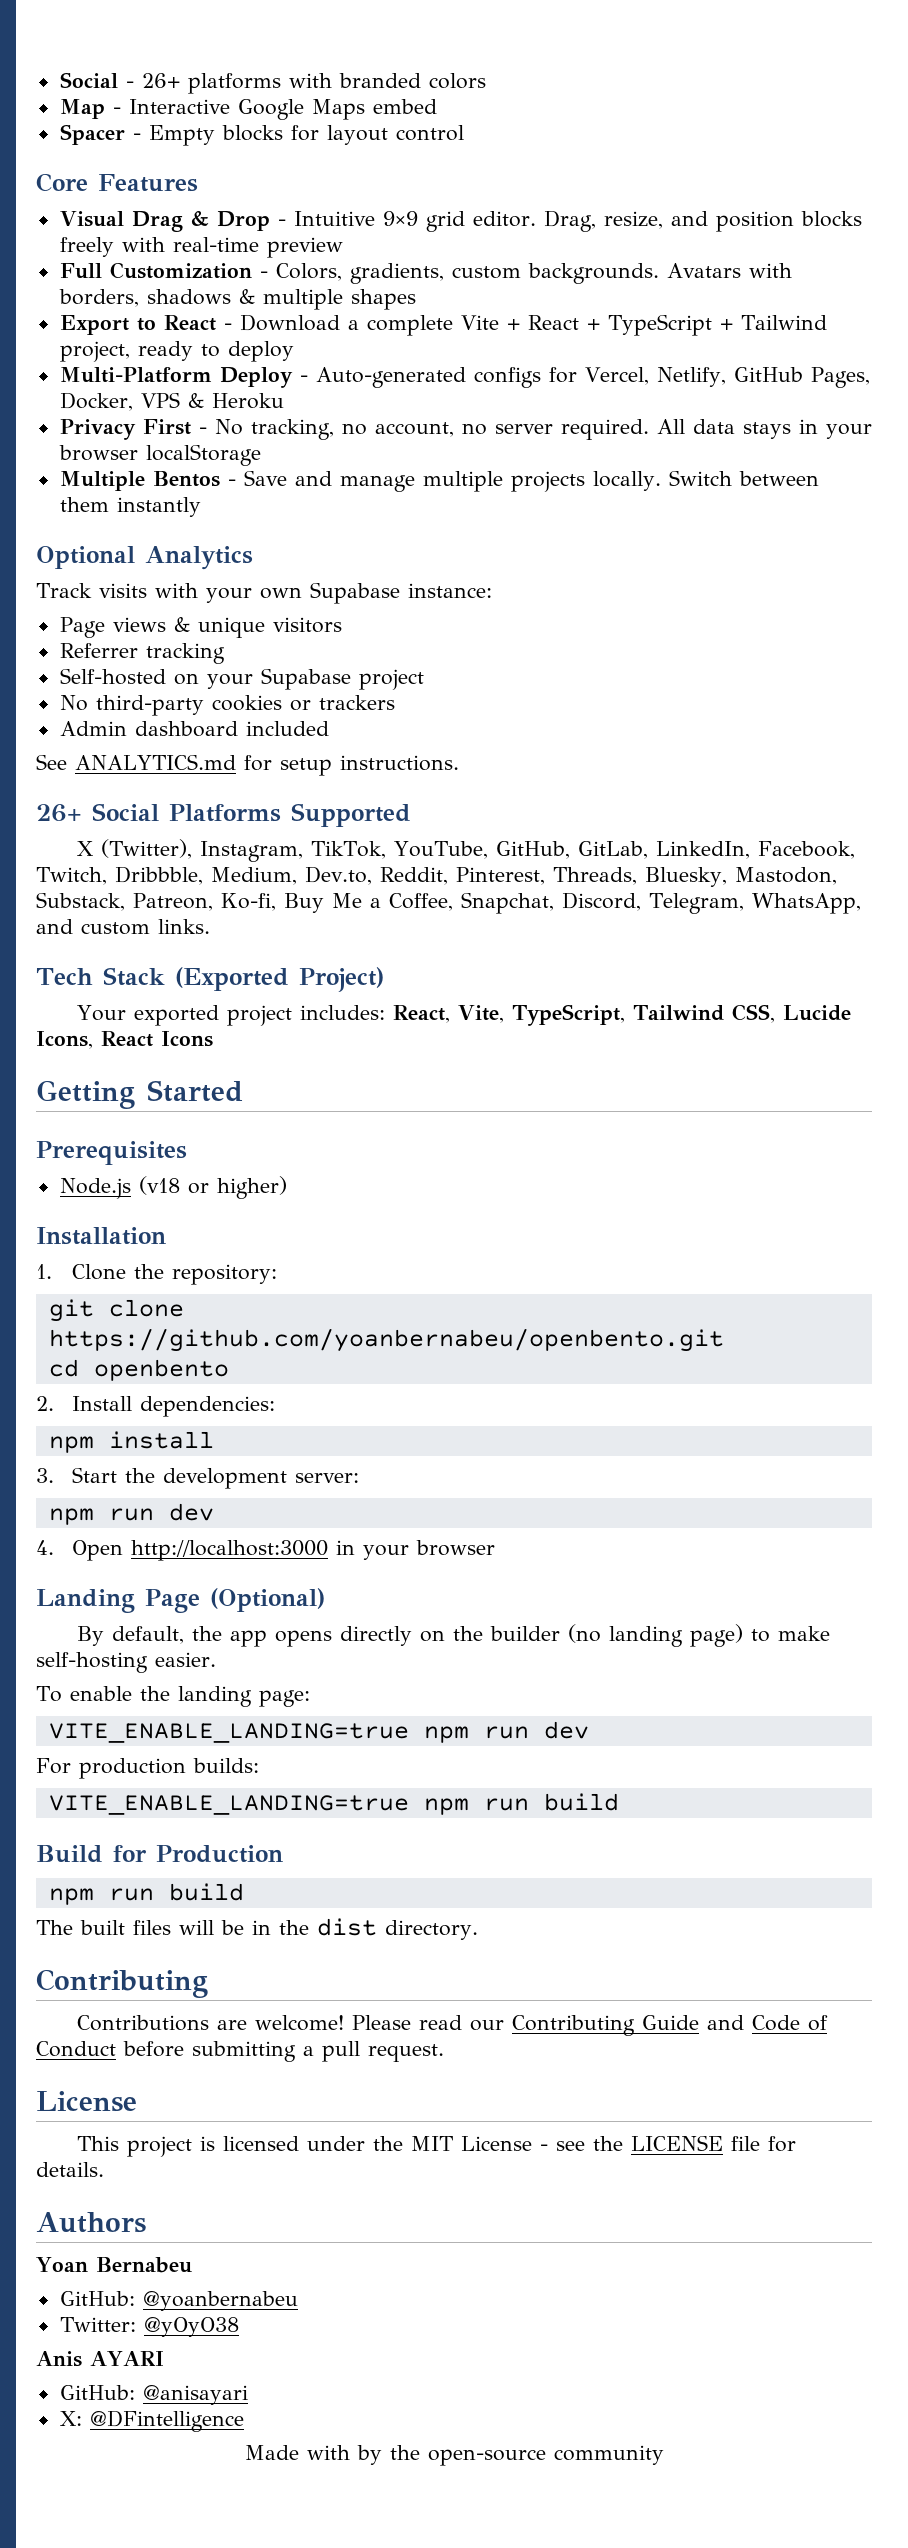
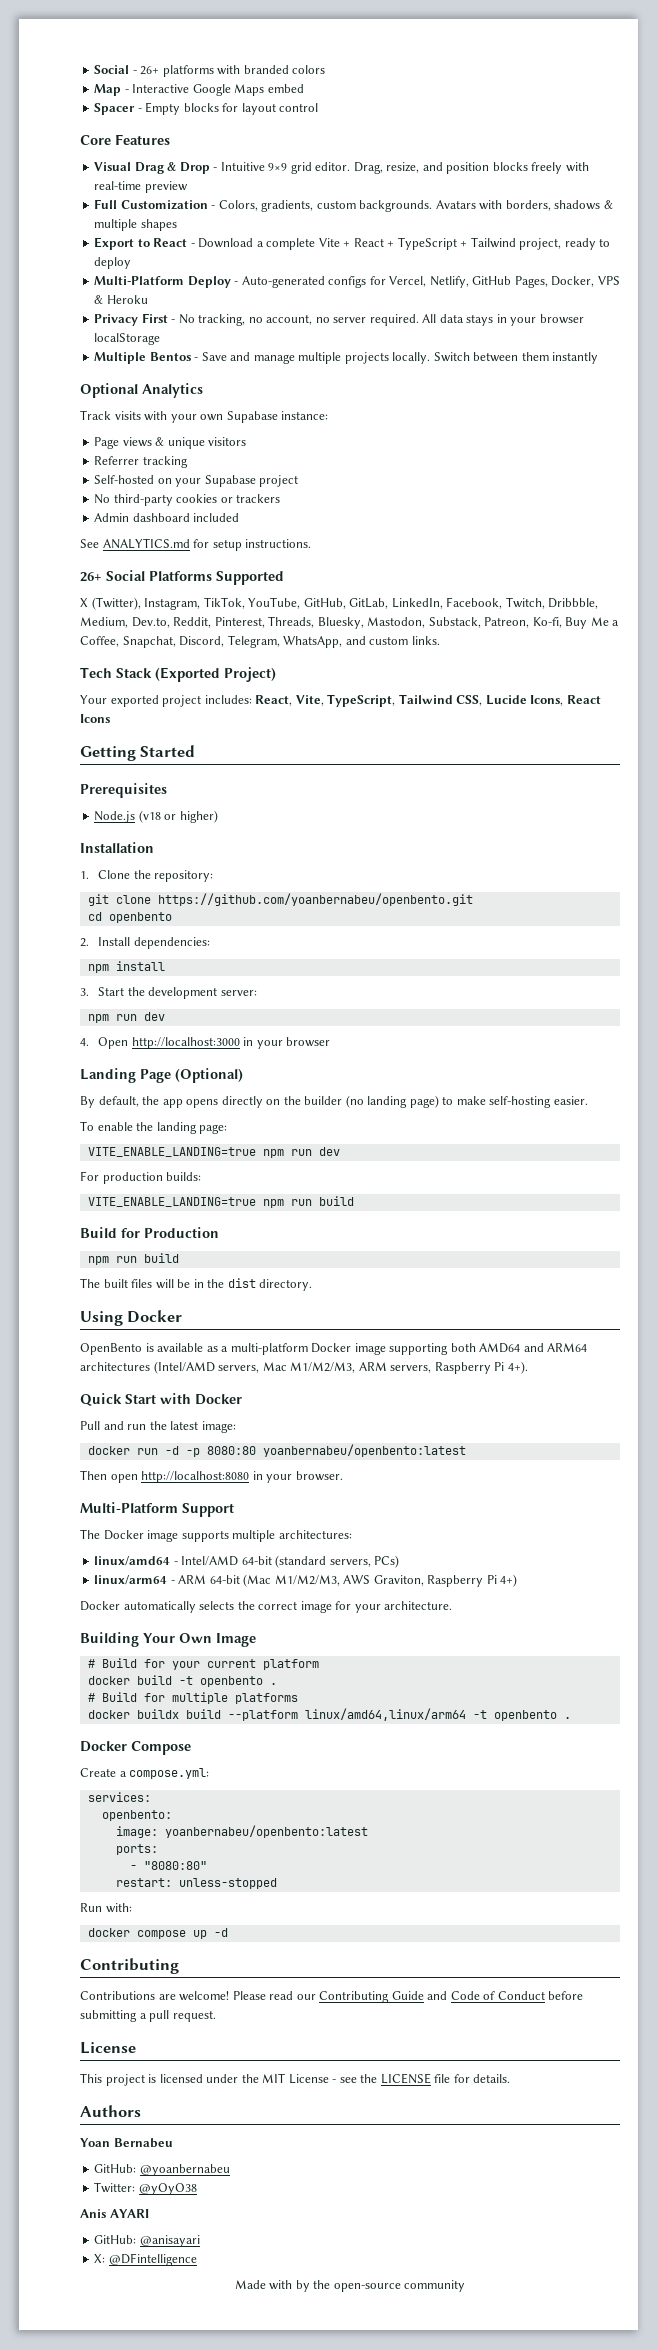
+ Using Docker
+ OpenBento is available as a multi-platform Docker image supporting both AMD64 and ARM64 architectures (Intel/AMD servers, Mac M1/M2/M3, ARM servers, Raspberry Pi 4+).
+ Quick Start with Docker
+ Pull and run the latest image:
+ docker run -d -p 8080:80 yoanbernabeu/openbento:latest
+ Then open http://localhost:8080 in your browser.
+ Multi-Platform Support
+ The Docker image supports multiple architectures:
+ linux/amd64 - Intel/AMD 64-bit (standard servers, PCs)
+ linux/arm64 - ARM 64-bit (Mac M1/M2/M3, AWS Graviton, Raspberry Pi 4+)
+ Docker automatically selects the correct image for your architecture.
+ Building Your Own Image
+ # Build for your current platform
+ docker build -t openbento .
+ # Build for multiple platforms
+ docker buildx build --platform linux/amd64,linux/arm64 -t openbento .
+ Docker Compose
+ Create a compose.yml:
+ services:
+ openbento:
+ image: yoanbernabeu/openbento:latest
+ ports:
+ - "8080:80"
+ restart: unless-stopped
+ Run with:
+ docker compose up -d

